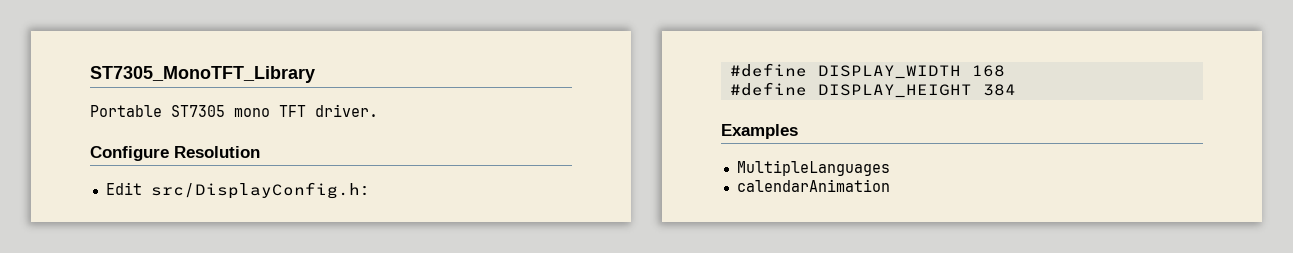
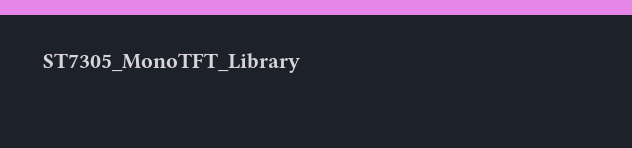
- Portable ST7305 mono TFT driver.
- Configure Resolution
- Edit src/DisplayConfig.h:
- #define DISPLAY_WIDTH 168
- #define DISPLAY_HEIGHT 384
- Examples
- MultipleLanguages
- calendarAnimation

